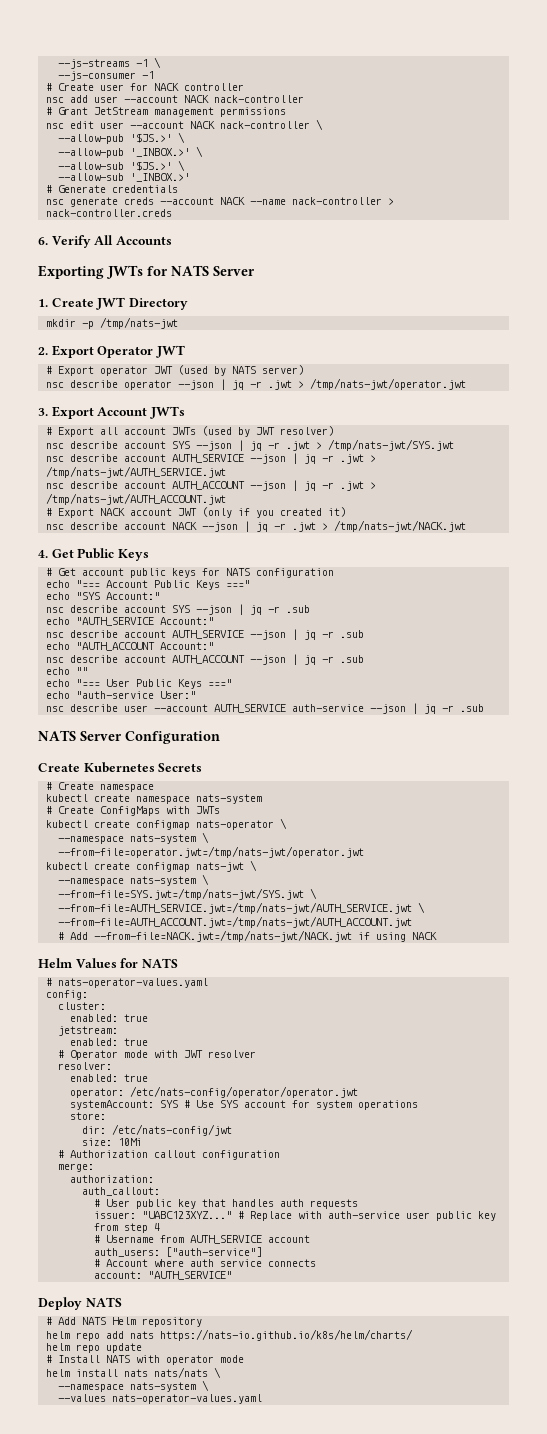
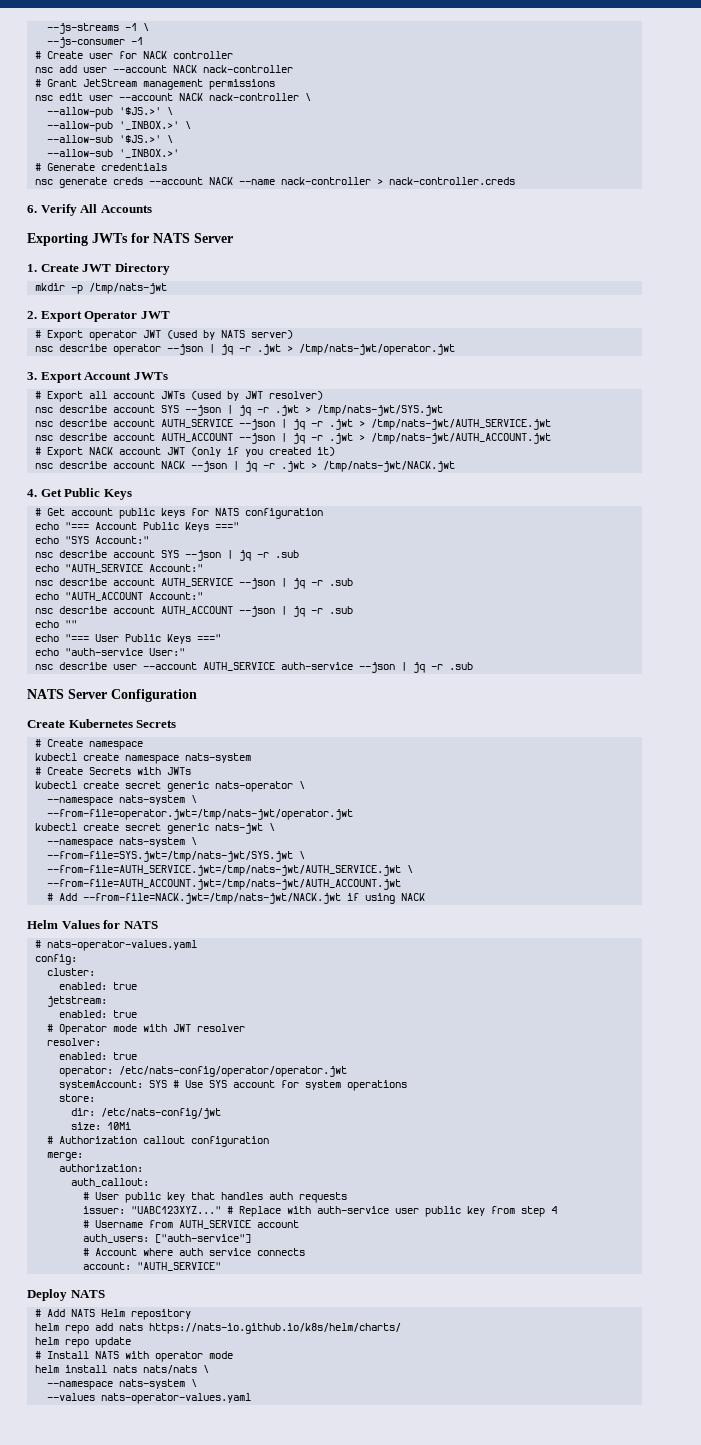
- # Create ConfigMaps with JWTs
+ # Create Secrets with JWTs
- kubectl create configmap nats-operator \
+ kubectl create secret generic nats-operator \
- kubectl create configmap nats-jwt \
+ kubectl create secret generic nats-jwt \

